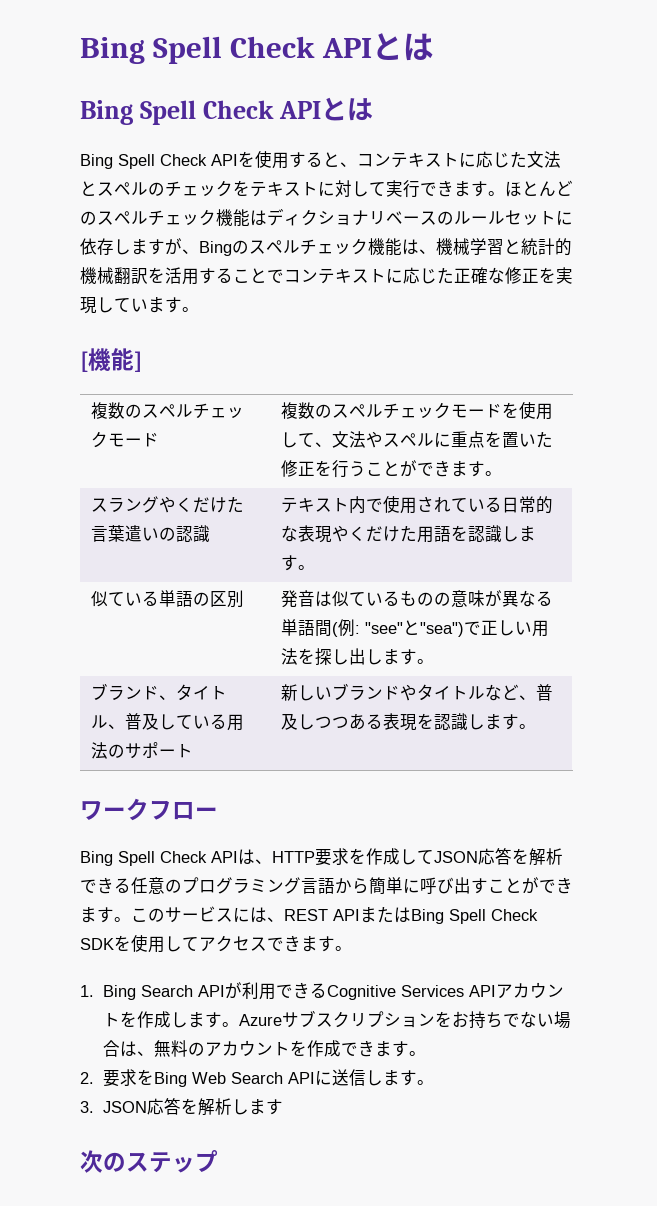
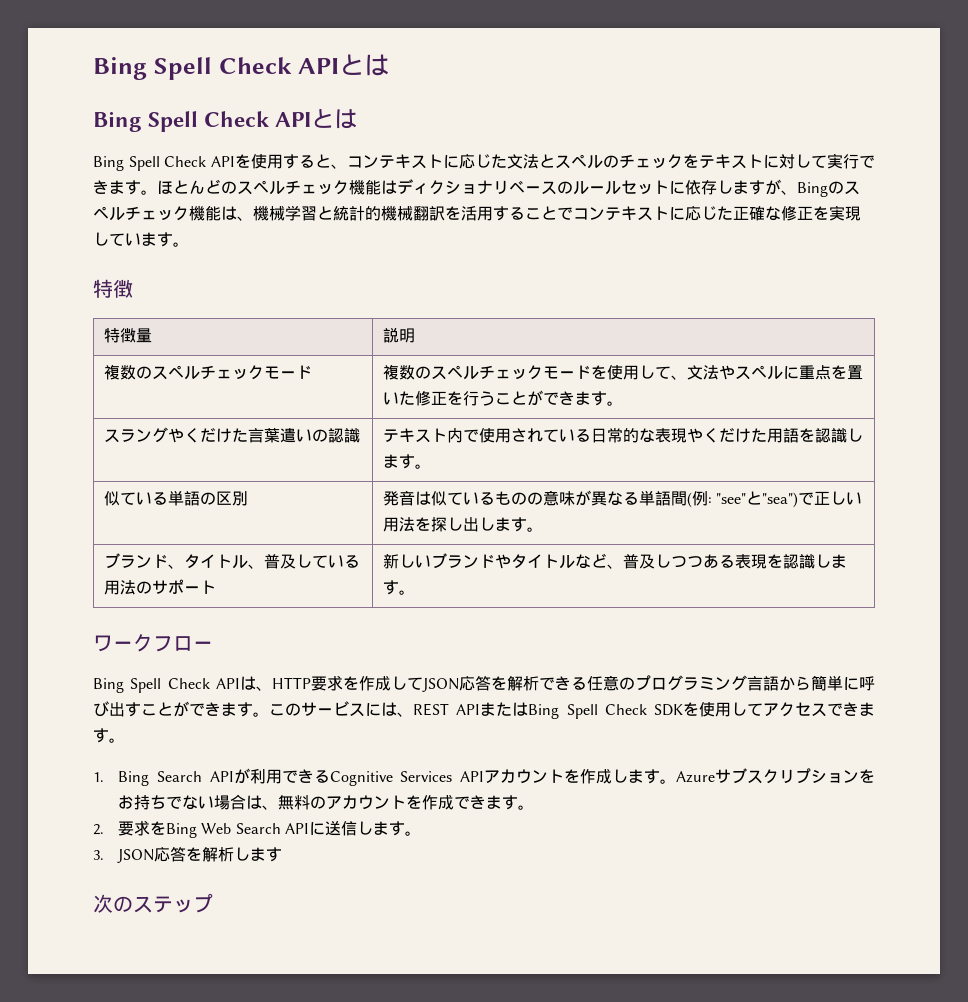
  ほとんどのスペルチェック機能はディクショナリベースのルールセットに依存しますが、Bingのスペルチェック機能は、機械学習と統計的機械翻訳を活用することでコンテキストに応じた正確な修正を実現しています。
- [機能]
+ 特徴
+ 特徴量 | 説明

